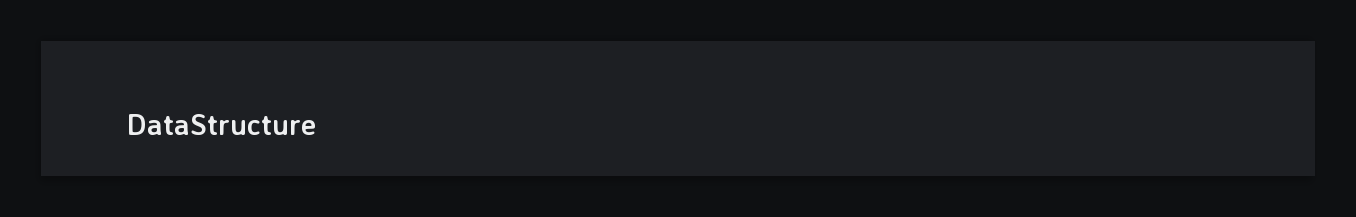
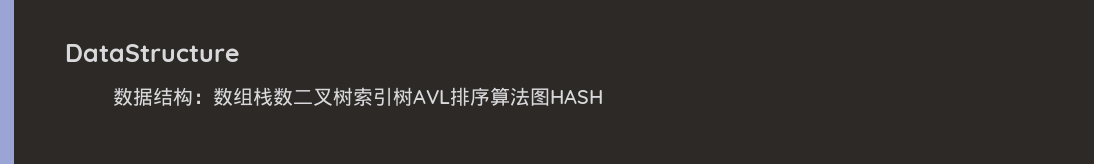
+ 数据结构：数组栈数二叉树索引树AVL排序算法图HASH

